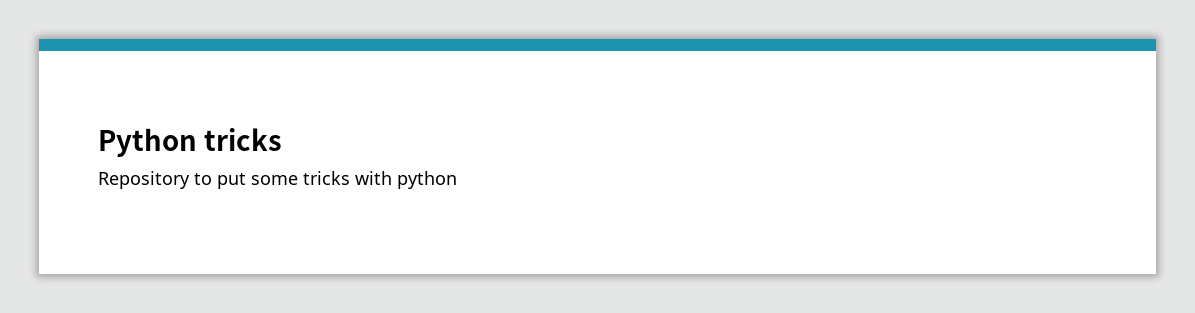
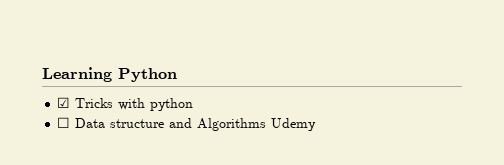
- Python tricks
- Repository to put some tricks with python
+ Learning Python
+ ☑ Tricks with python
+ ☐ Data structure and Algorithms Udemy

